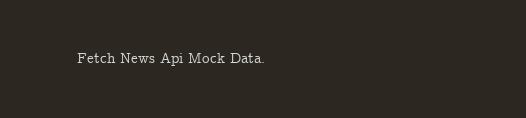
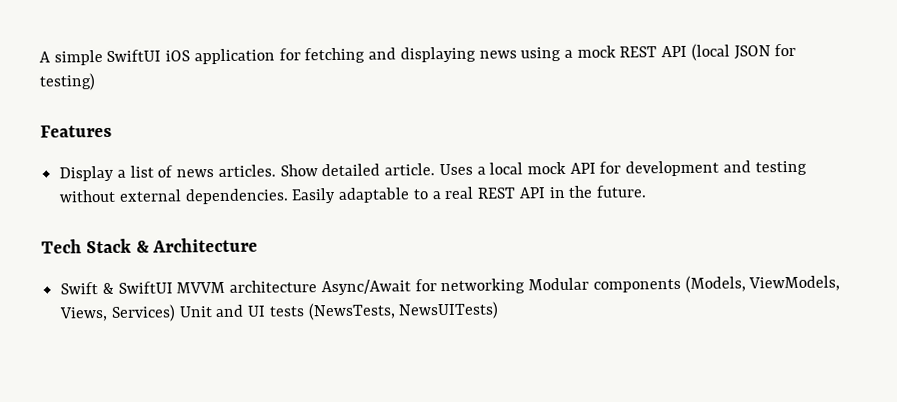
- Fetch News Api Mock Data.
+ A simple SwiftUI iOS application for fetching and displaying news using a mock REST API (local JSON for testing)
+ Features
+ Display a list of news articles. Show detailed article. Uses a local mock API for development and testing without external dependencies. Easily adaptable to a real REST API in the future.
+ Tech Stack & Architecture
+ Swift & SwiftUI MVVM architecture Async/Await for networking Modular components (Models, ViewModels, Views, Services) Unit and UI tests (NewsTests, NewsUITests)

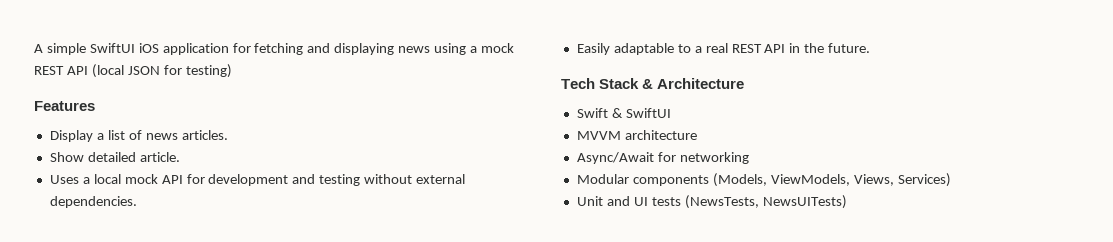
- Display a list of news articles. Show detailed article. Uses a local mock API for development and testing without external dependencies. Easily adaptable to a real REST API in the future.
+ Display a list of news articles.
+ Show detailed article.
+ Uses a local mock API for development and testing without external dependencies.
+ Easily adaptable to a real REST API in the future.
- Swift & SwiftUI MVVM architecture Async/Await for networking Modular components (Models, ViewModels, Views, Services) Unit and UI tests (NewsTests, NewsUITests)
+ Swift & SwiftUI
+ MVVM architecture
+ Async/Await for networking
+ Modular components (Models, ViewModels, Views, Services)
+ Unit and UI tests (NewsTests, NewsUITests)

